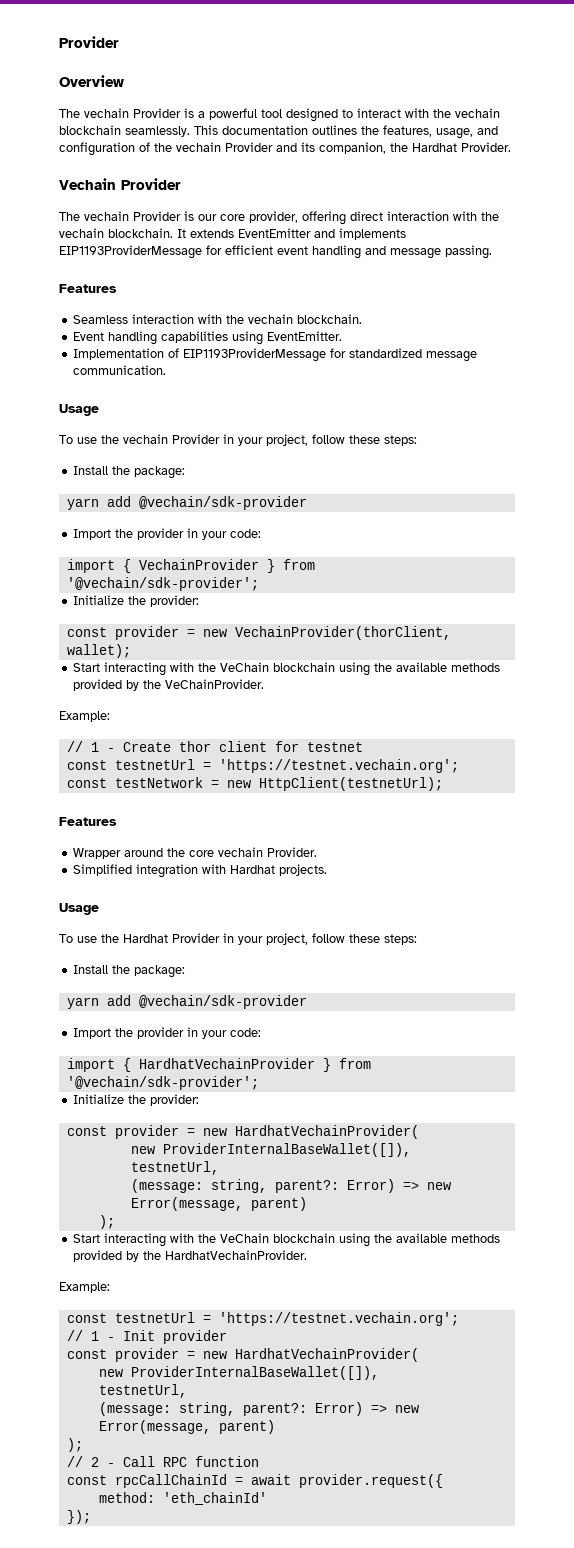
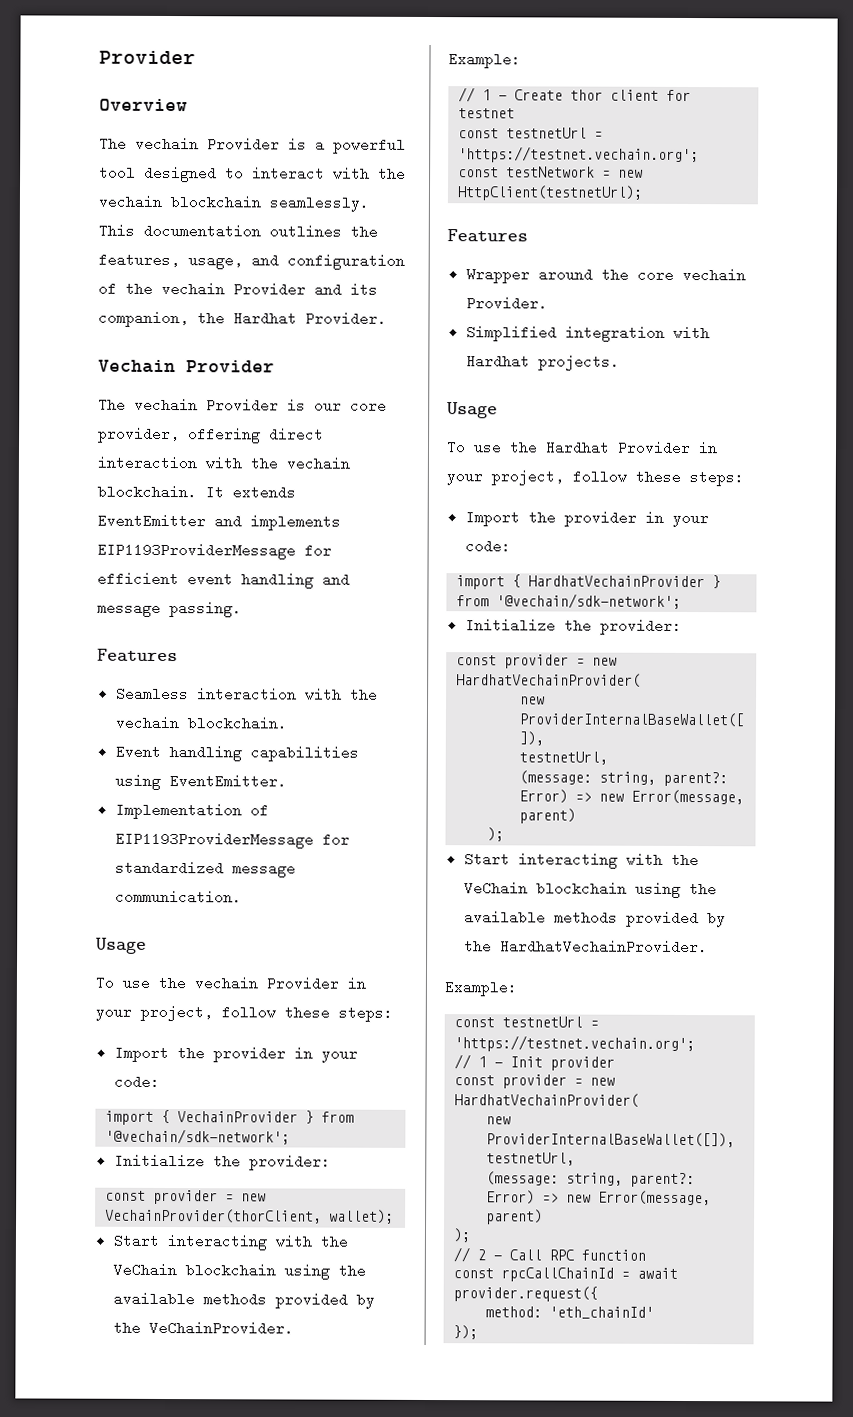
  To use the vechain Provider in your project, follow these steps:
- Install the package:
- yarn add @vechain/sdk-provider
- import { VechainProvider } from '@vechain/sdk-provider';
+ import { VechainProvider } from '@vechain/sdk-network';
  To use the Hardhat Provider in your project, follow these steps:
- Install the package:
- yarn add @vechain/sdk-provider
- import { HardhatVechainProvider } from '@vechain/sdk-provider';
+ import { HardhatVechainProvider } from '@vechain/sdk-network';

